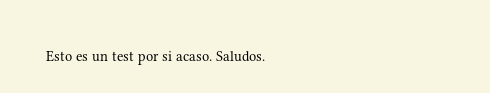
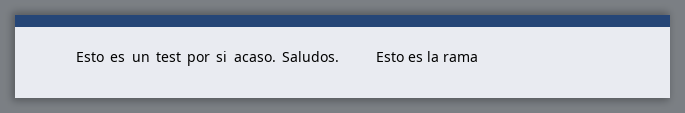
+ Esto es la rama

